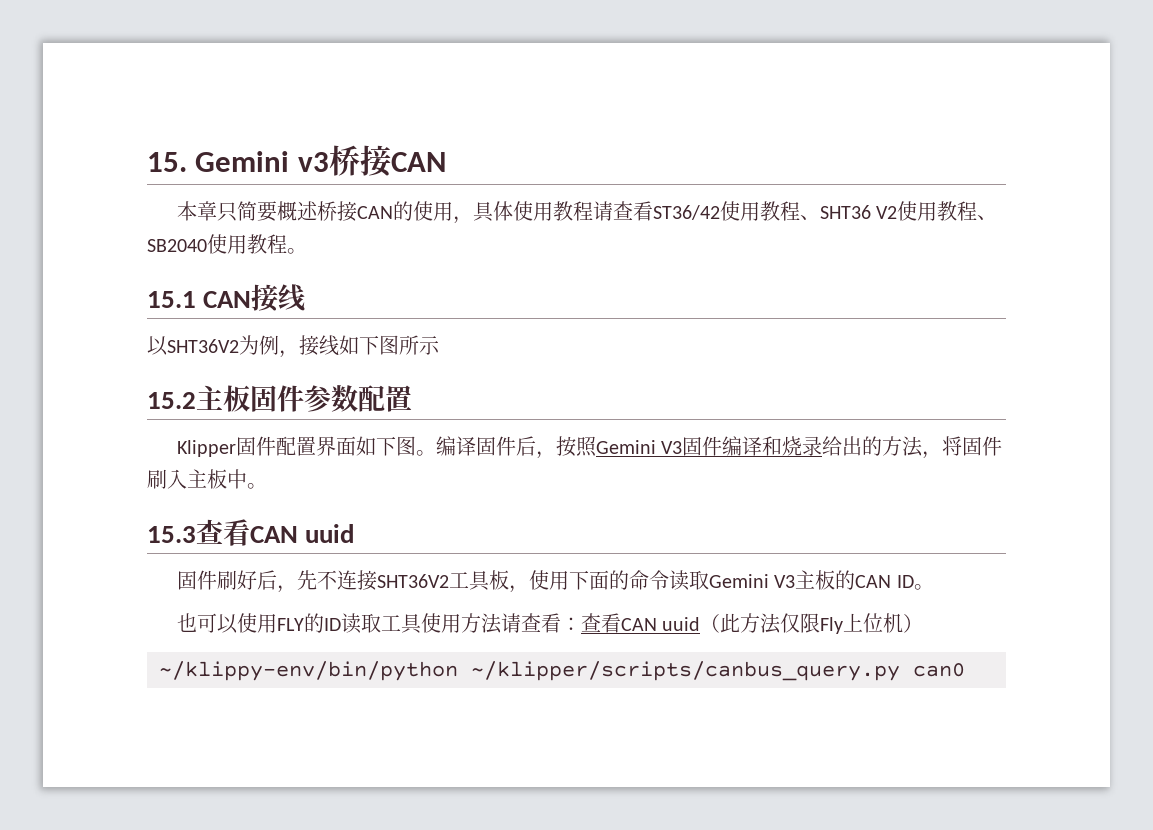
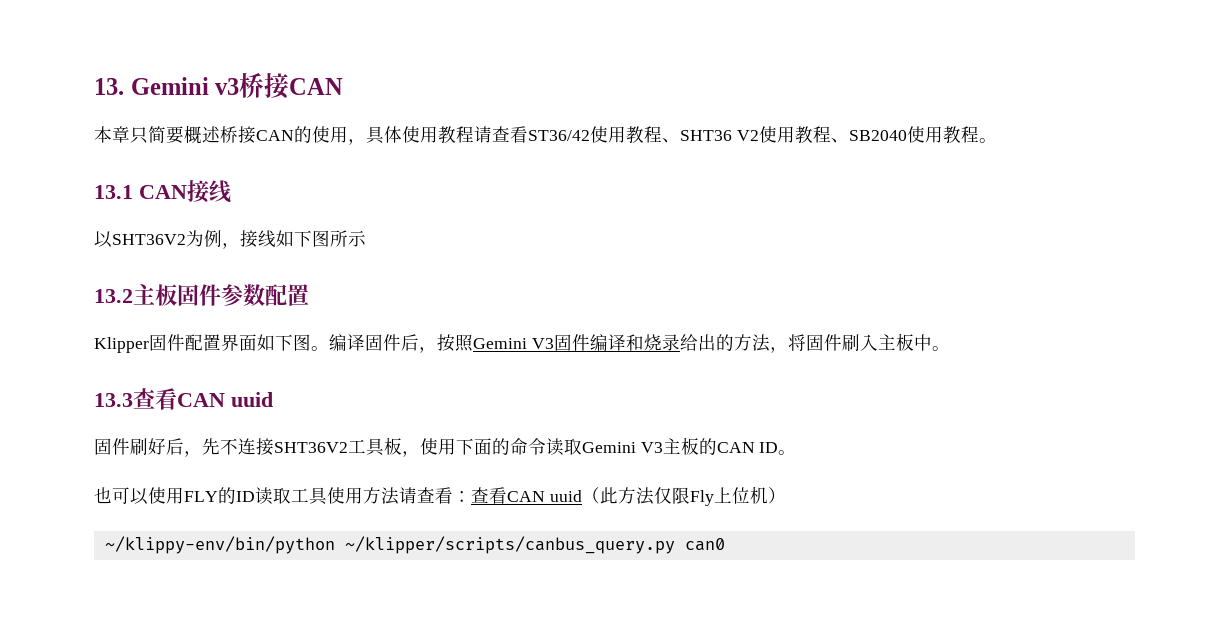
- 15. Gemini v3桥接CAN
+ 13. Gemini v3桥接CAN
- 15.1 CAN接线
+ 13.1 CAN接线
- 15.2主板固件参数配置
+ 13.2主板固件参数配置
- 15.3查看CAN uuid
+ 13.3查看CAN uuid

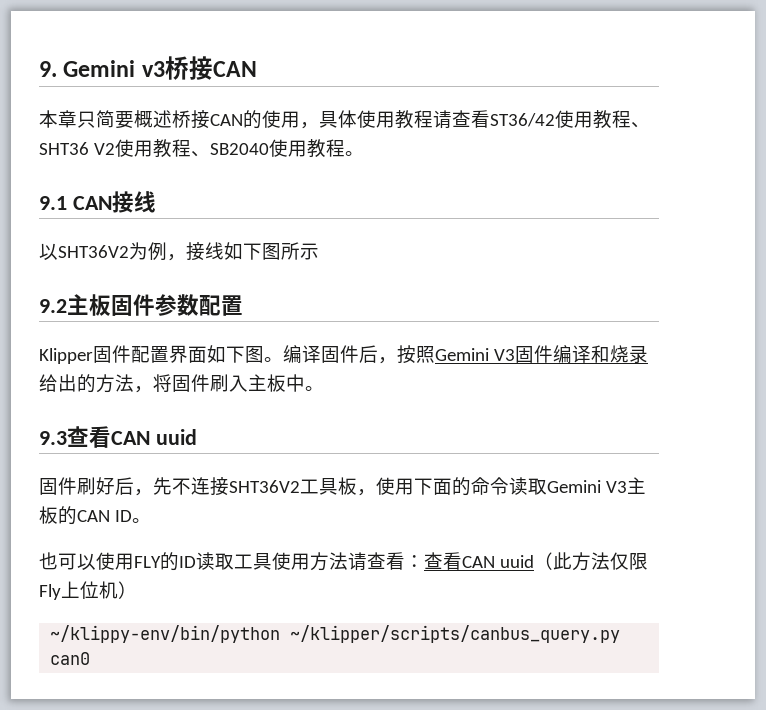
- 13. Gemini v3桥接CAN
+ 9. Gemini v3桥接CAN
- 13.1 CAN接线
+ 9.1 CAN接线
- 13.2主板固件参数配置
+ 9.2主板固件参数配置
- 13.3查看CAN uuid
+ 9.3查看CAN uuid

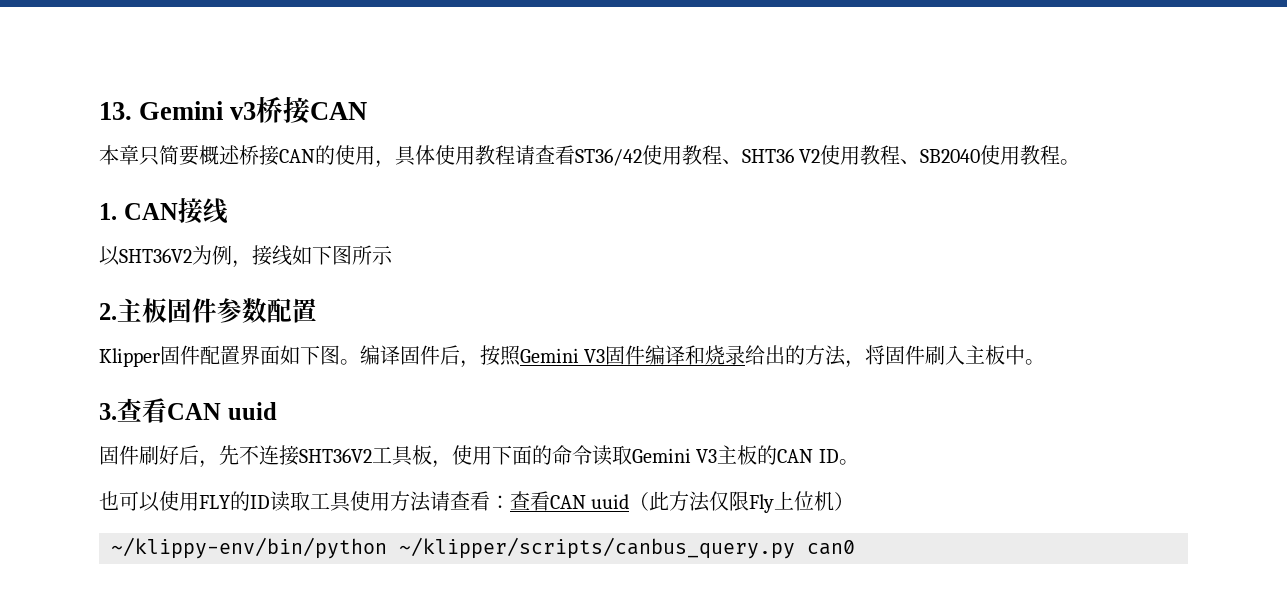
- 9. Gemini v3桥接CAN
+ 13. Gemini v3桥接CAN
- 9.1 CAN接线
+ 1. CAN接线
- 9.2主板固件参数配置
+ 2.主板固件参数配置
- 9.3查看CAN uuid
+ 3.查看CAN uuid

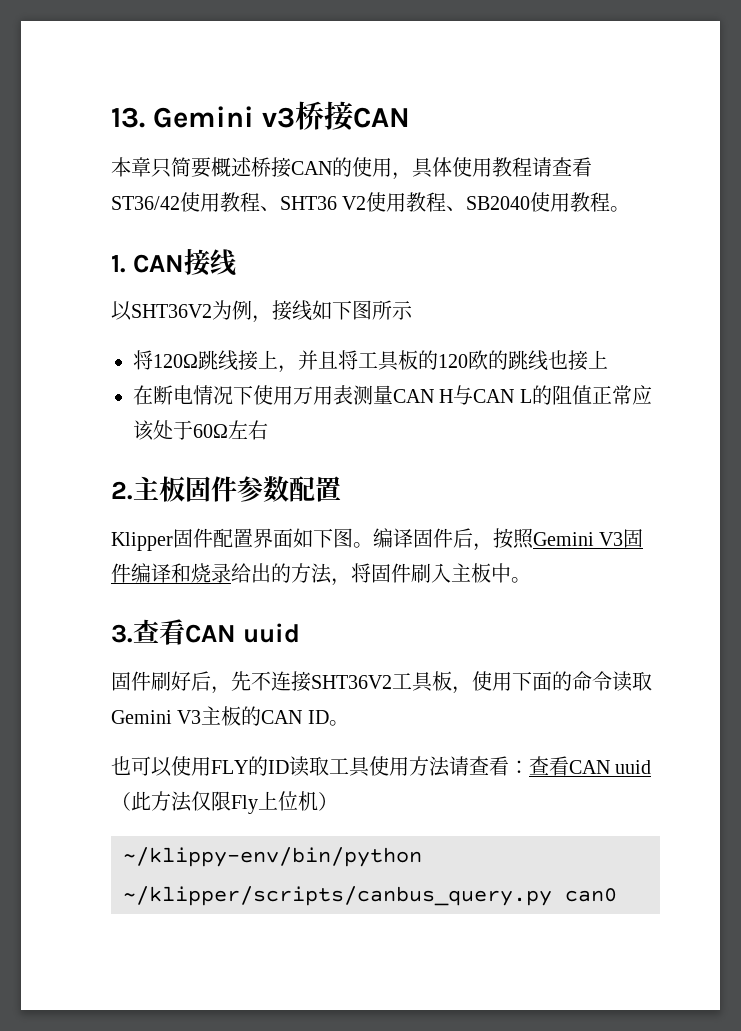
+ 将120Ω跳线接上，并且将工具板的120欧的跳线也接上
+ 在断电情况下使用万用表测量CAN H与CAN L的阻值正常应该处于60Ω左右

